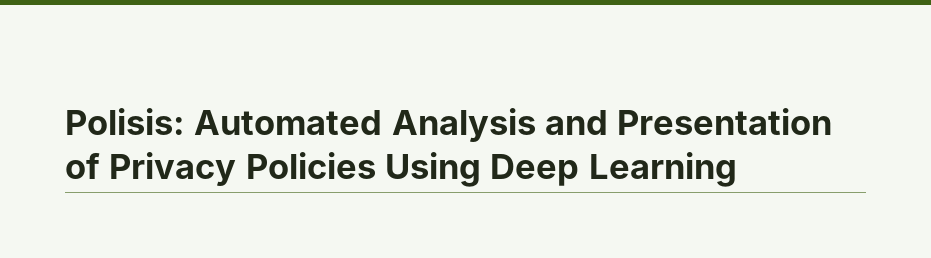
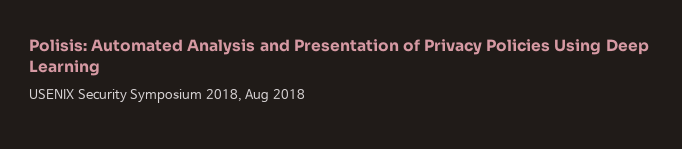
+ USENIX Security Symposium 2018, Aug 2018

